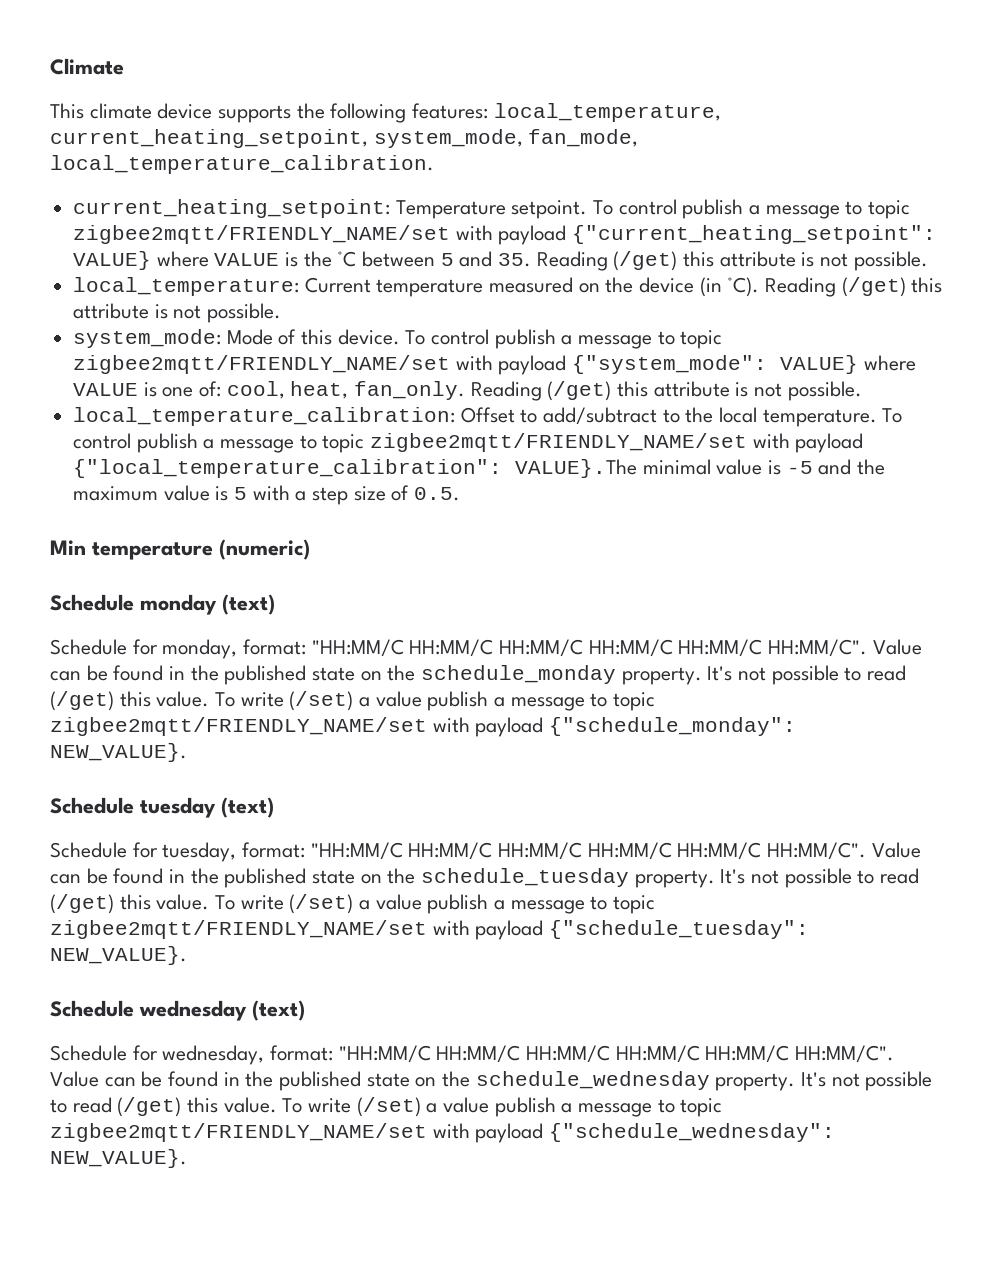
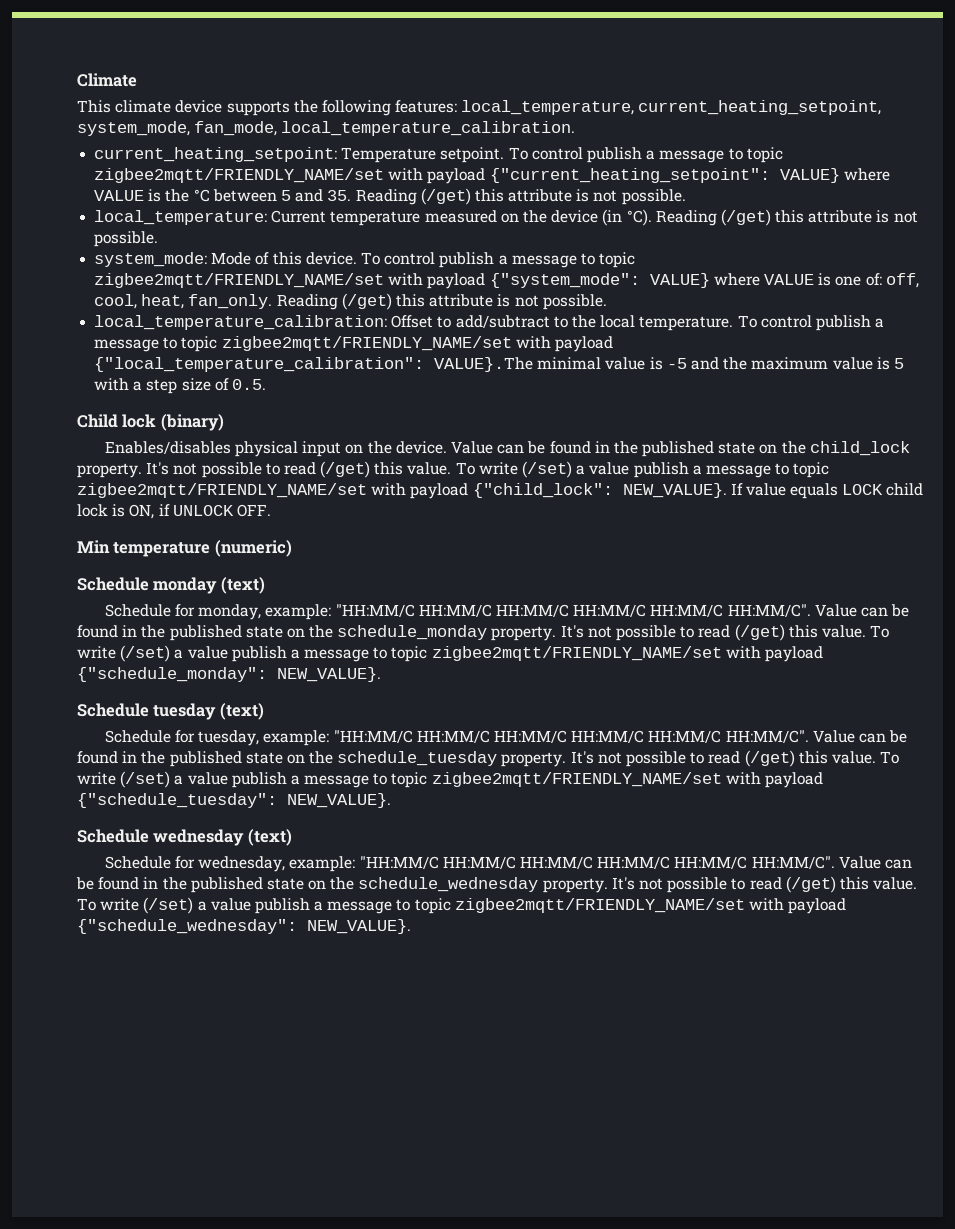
- To control publish a message to topic zigbee2mqtt/FRIENDLY_NAME/set with payload {"system_mode": VALUE} where VALUE is one of: cool, heat, fan_only.
+ To control publish a message to topic zigbee2mqtt/FRIENDLY_NAME/set with payload {"system_mode": VALUE} where VALUE is one of: off, cool, heat, fan_only.
+ Child lock (binary)
+ Enables/disables physical input on the device. Value can be found in the published state on the child_lock property. It's not possible to read (/get) this value. To write (/set) a value publish a message to topic zigbee2mqtt/FRIENDLY_NAME/set with payload {"child_lock": NEW_VALUE}. If value equals LOCK child lock is ON, if UNLOCK OFF.
- Schedule for monday, format: "HH:MM/C HH:MM/C HH:MM/C HH:MM/C HH:MM/C HH:MM/C".
+ Schedule for monday, example: "HH:MM/C HH:MM/C HH:MM/C HH:MM/C HH:MM/C HH:MM/C".
- Schedule for tuesday, format: "HH:MM/C HH:MM/C HH:MM/C HH:MM/C HH:MM/C HH:MM/C".
+ Schedule for tuesday, example: "HH:MM/C HH:MM/C HH:MM/C HH:MM/C HH:MM/C HH:MM/C".
- Schedule for wednesday, format: "HH:MM/C HH:MM/C HH:MM/C HH:MM/C HH:MM/C HH:MM/C".
+ Schedule for wednesday, example: "HH:MM/C HH:MM/C HH:MM/C HH:MM/C HH:MM/C HH:MM/C".

